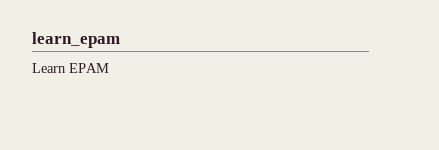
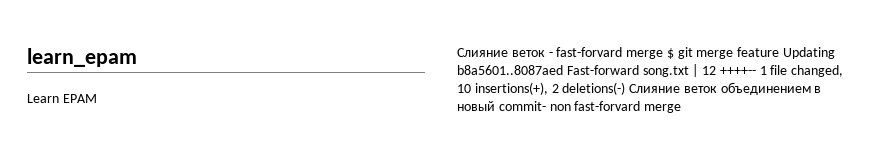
+ Слияние веток - fast-forvard merge $ git merge feature Updating b8a5601..8087aed Fast-forward song.txt | 12 ++++-- 1 file changed, 10 insertions(+), 2 deletions(-) Слияние веток объединением в новый commit- non fast-forvard merge

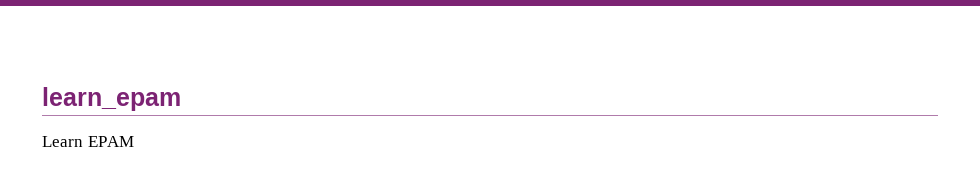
- Слияние веток - fast-forvard merge $ git merge feature Updating b8a5601..8087aed Fast-forward song.txt | 12 ++++-- 1 file changed, 10 insertions(+), 2 deletions(-) Слияние веток объединением в новый commit- non fast-forvard merge

